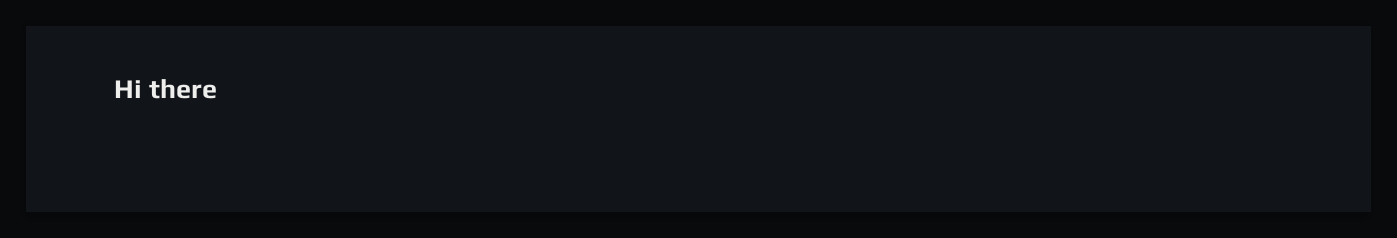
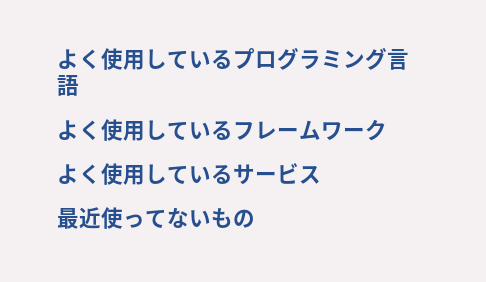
- Hi there
+ よく使用しているプログラミング言語
+ よく使用しているフレームワーク
+ よく使用しているサービス
+ 最近使ってないもの

